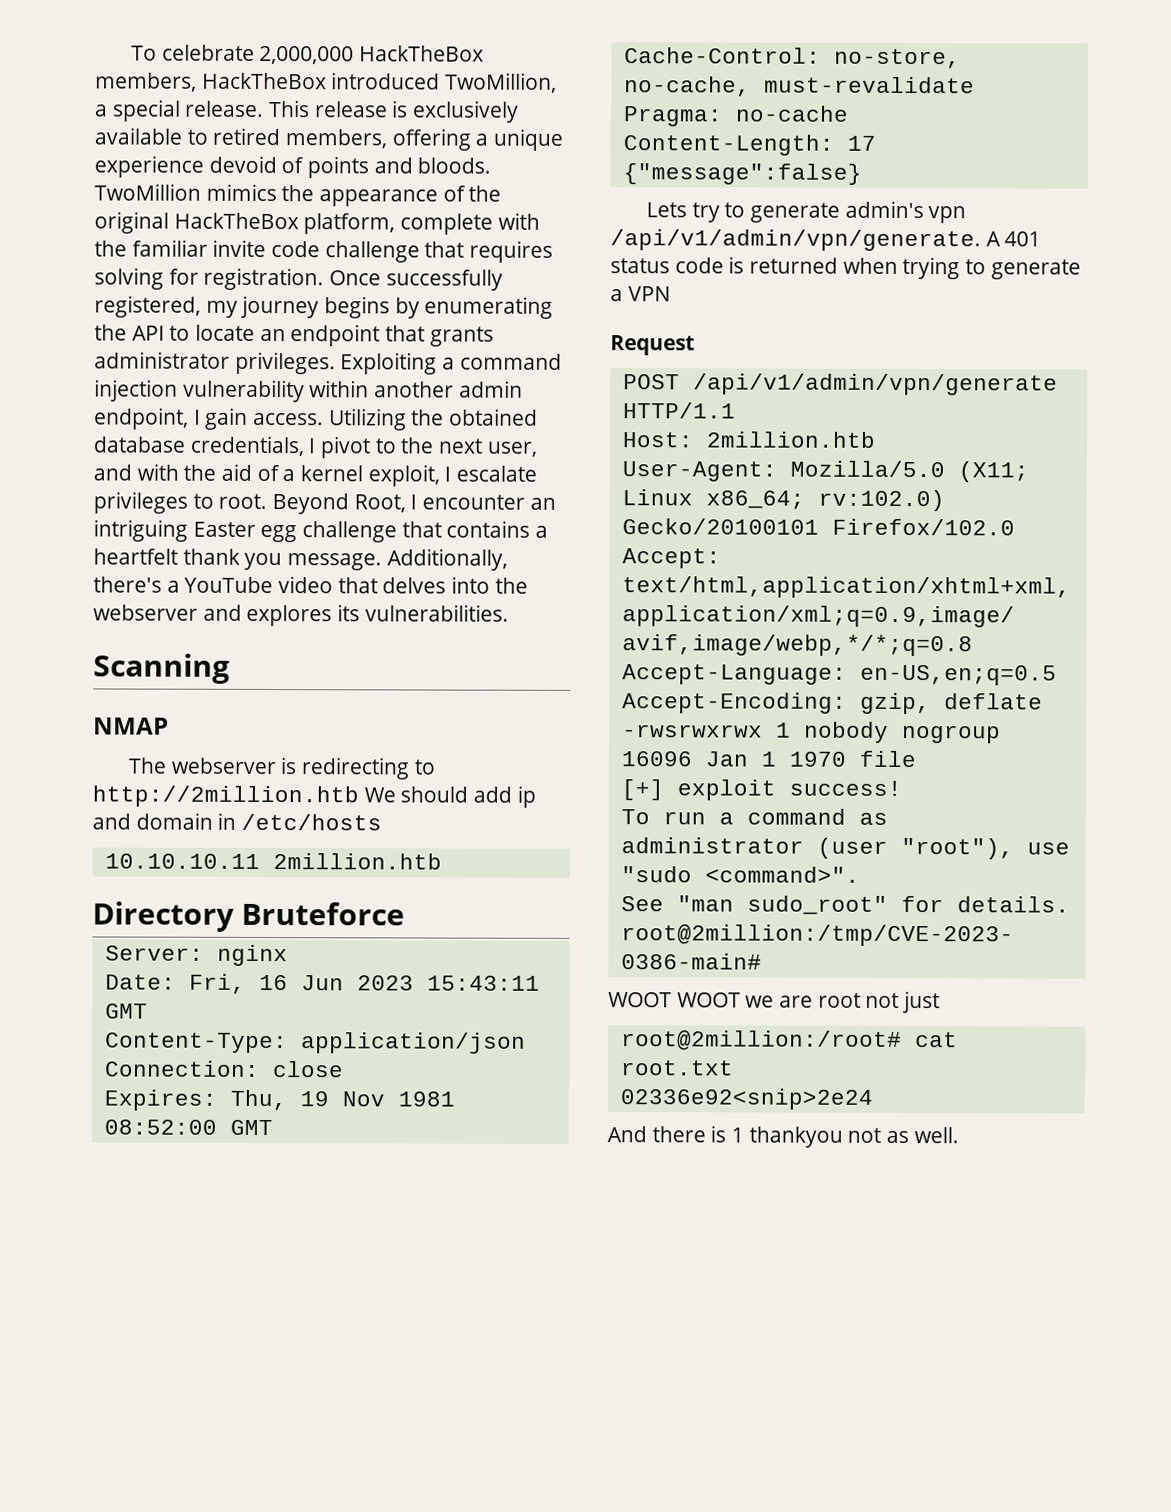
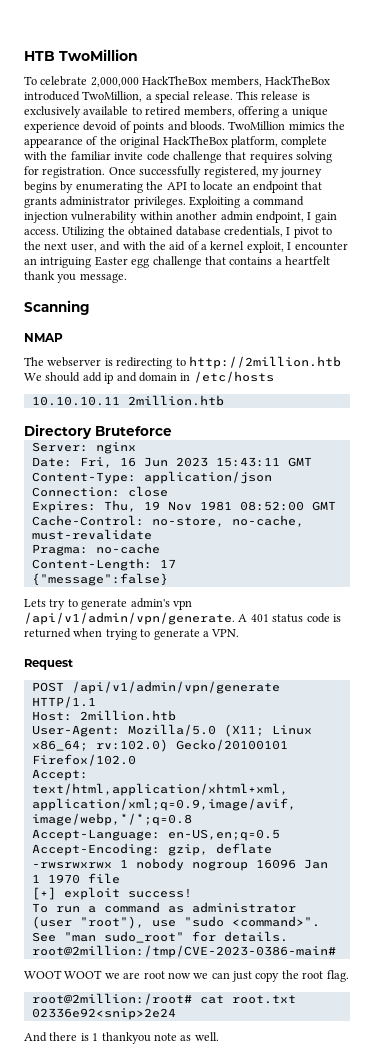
+ HTB TwoMillion
- Utilizing the obtained database credentials, I pivot to the next user, and with the aid of a kernel exploit, I escalate privileges to root. Beyond Root, I encounter an intriguing Easter egg challenge that contains a heartfelt thank you message. Additionally, there's a YouTube video that delves into the webserver and explores its vulnerabilities.
+ Utilizing the obtained database credentials, I pivot to the next user, and with the aid of a kernel exploit, I encounter an intriguing Easter egg challenge that contains a heartfelt thank you message.
- A 401 status code is returned when trying to generate a VPN
+ A 401 status code is returned when trying to generate a VPN.
- WOOT WOOT we are root not just
+ WOOT WOOT we are root now we can just copy the root flag.
- And there is 1 thankyou not as well.
+ And there is 1 thankyou note as well.

